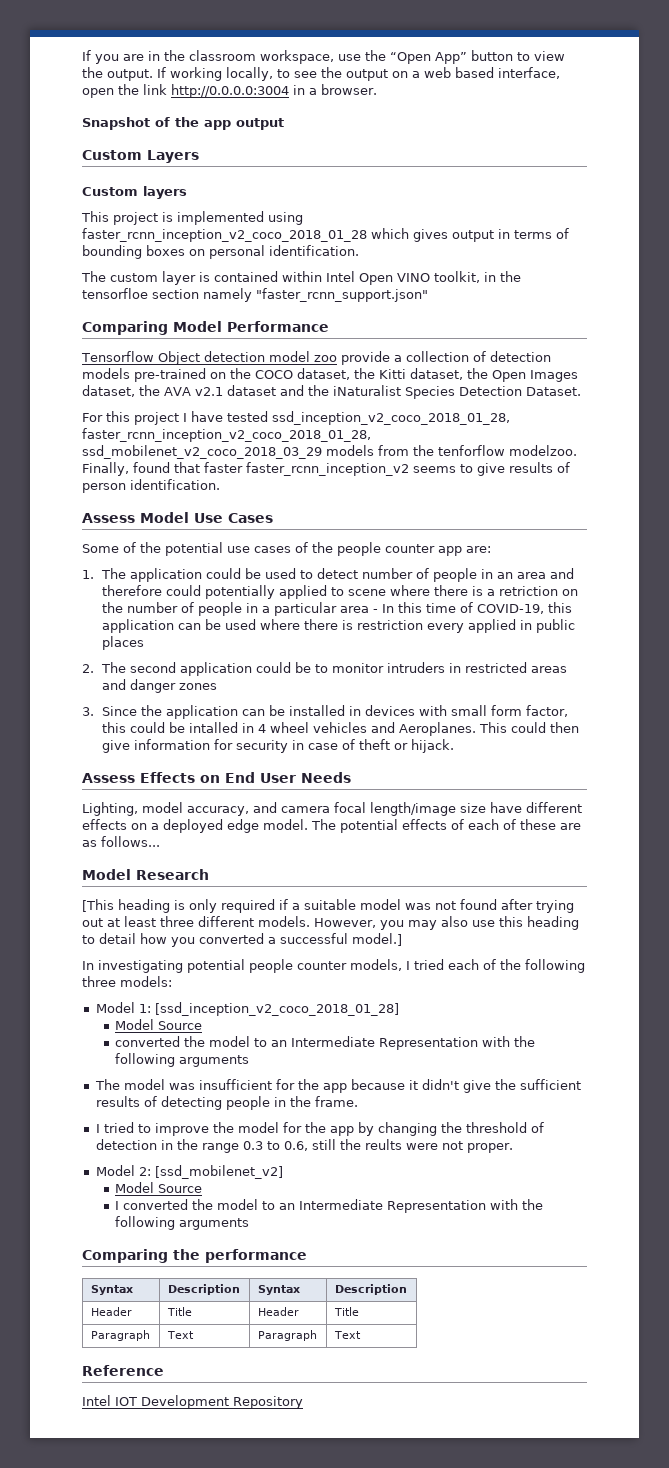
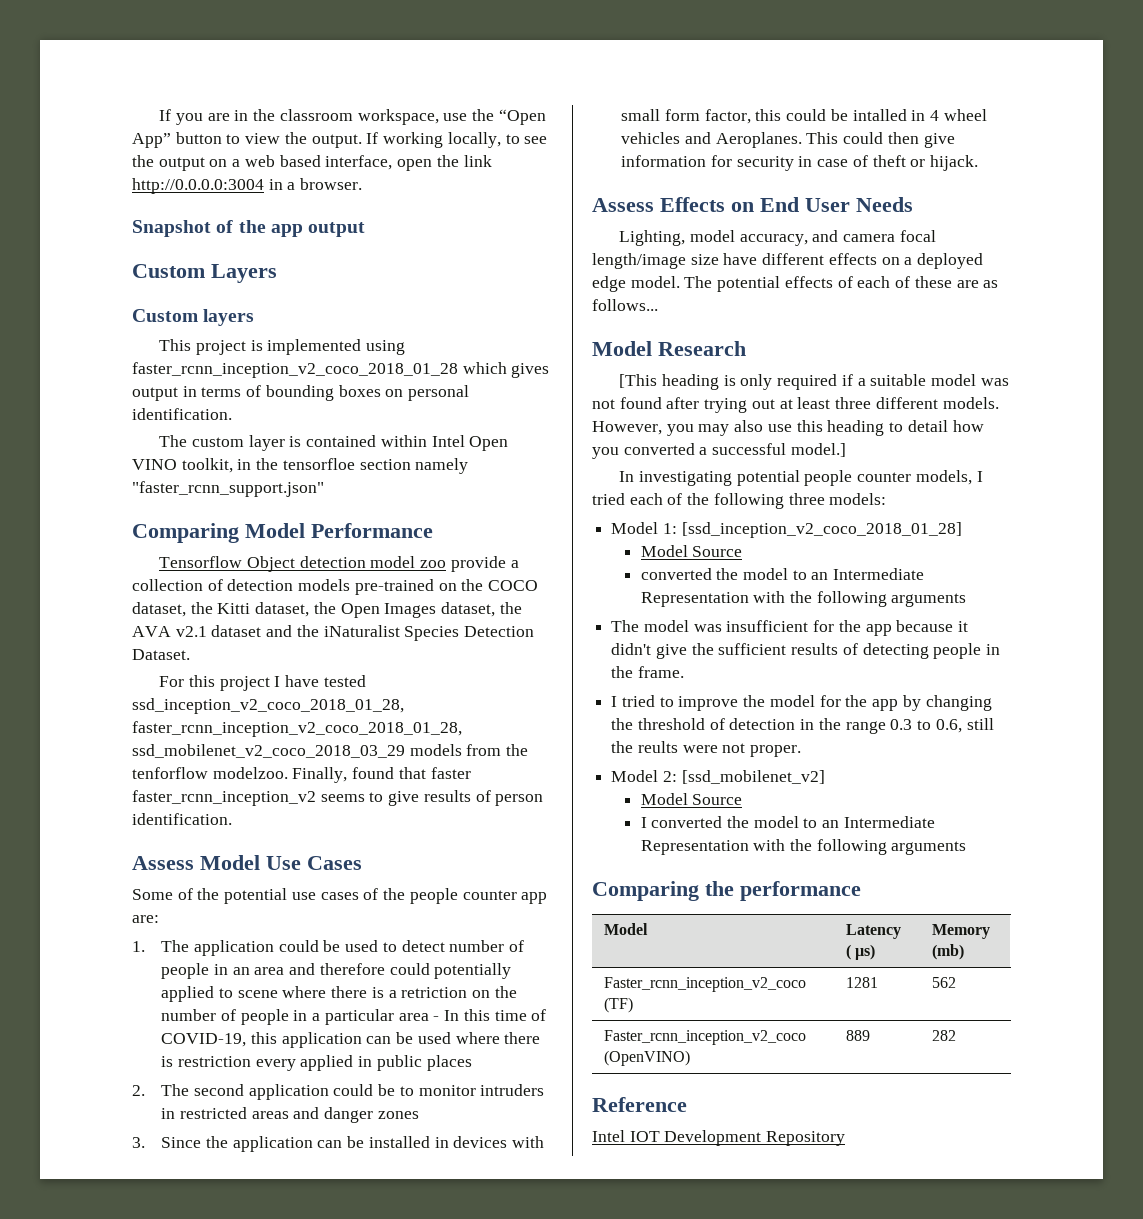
- Syntax | Description | Syntax | Description
- Header | Title | Header | Title
- Paragraph | Text | Paragraph | Text
+ Model | Latency ( µs) | Memory (mb)
+ Faster_rcnn_inception_v2_coco (TF) | 1281 | 562
+ Faster_rcnn_inception_v2_coco (OpenVINO) | 889 | 282

